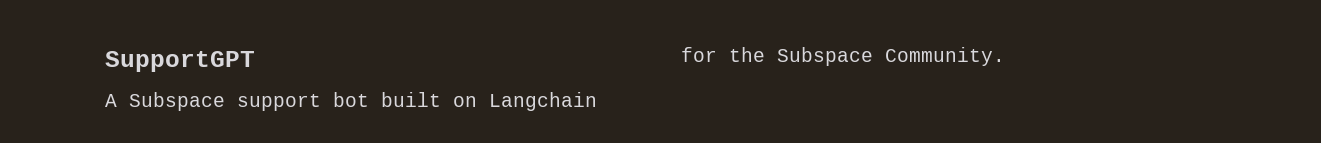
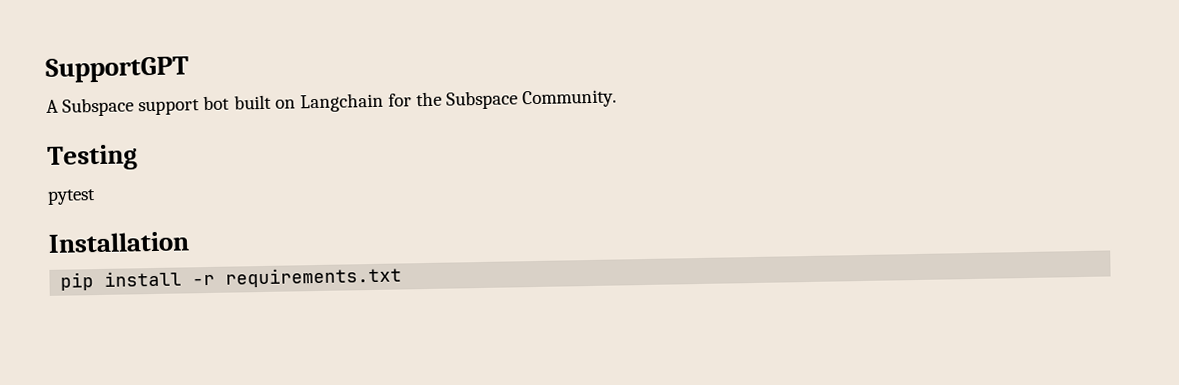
+ Testing
+ pytest
+ Installation
+ pip install -r requirements.txt

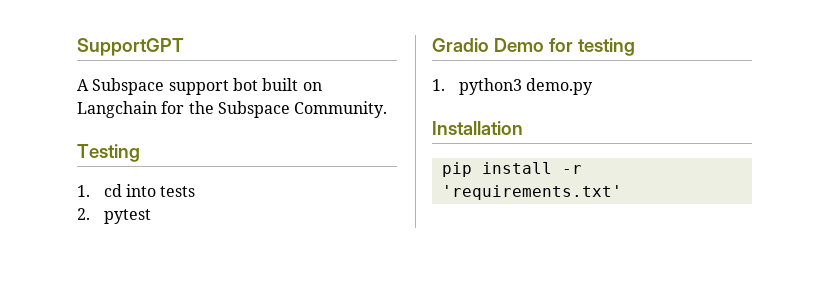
- pytest
+ 1. cd into tests
+ 2. pytest
+ Gradio Demo for testing
+ 1. python3 demo.py
- pip install -r requirements.txt
+ pip install -r 'requirements.txt'

